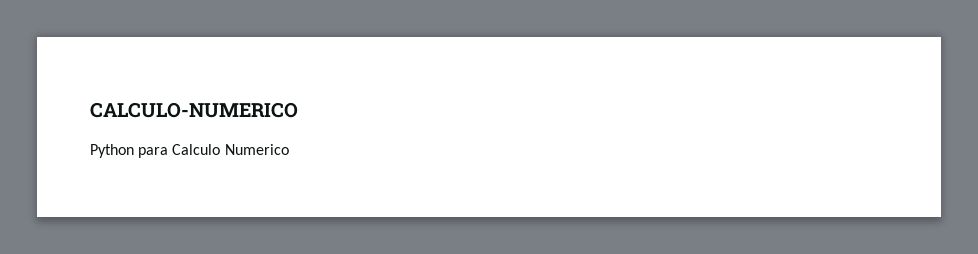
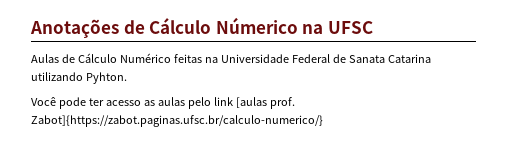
- CALCULO-NUMERICO
- Python para Calculo Numerico
+ Anotações de Cálculo Númerico na UFSC
+ Aulas de Cálculo Numérico feitas na Universidade Federal de Sanata Catarina utilizando Pyhton.
+ Você pode ter acesso as aulas pelo link [aulas prof. Zabot]{https://zabot.paginas.ufsc.br/calculo-numerico/}

